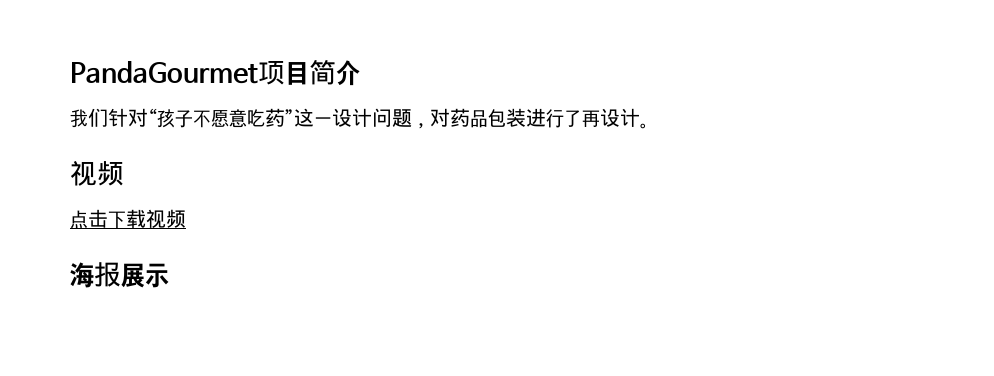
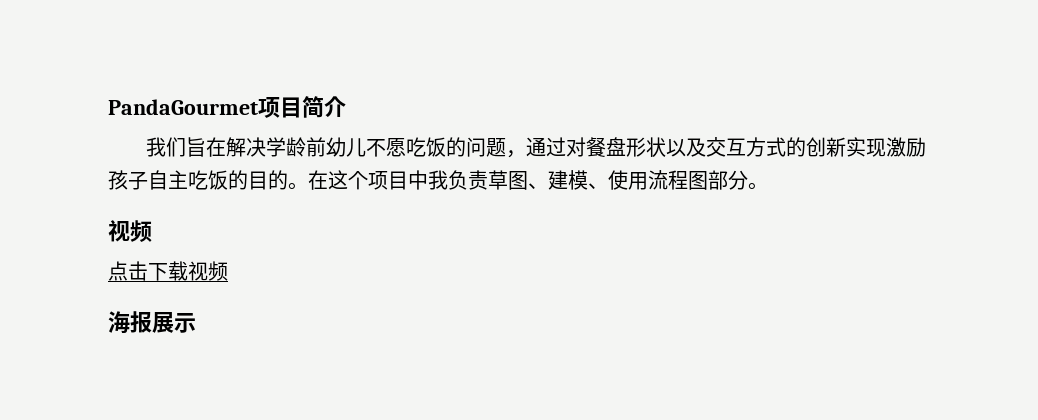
- 我们针对“孩子不愿意吃药”这一设计问题，对药品包装进行了再设计。
+ 我们旨在解决学龄前幼儿不愿吃饭的问题，通过对餐盘形状以及交互方式的创新实现激励孩子自主吃饭的目的。在这个项目中我负责草图、建模、使用流程图部分。

